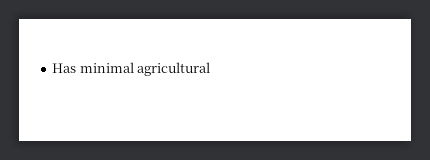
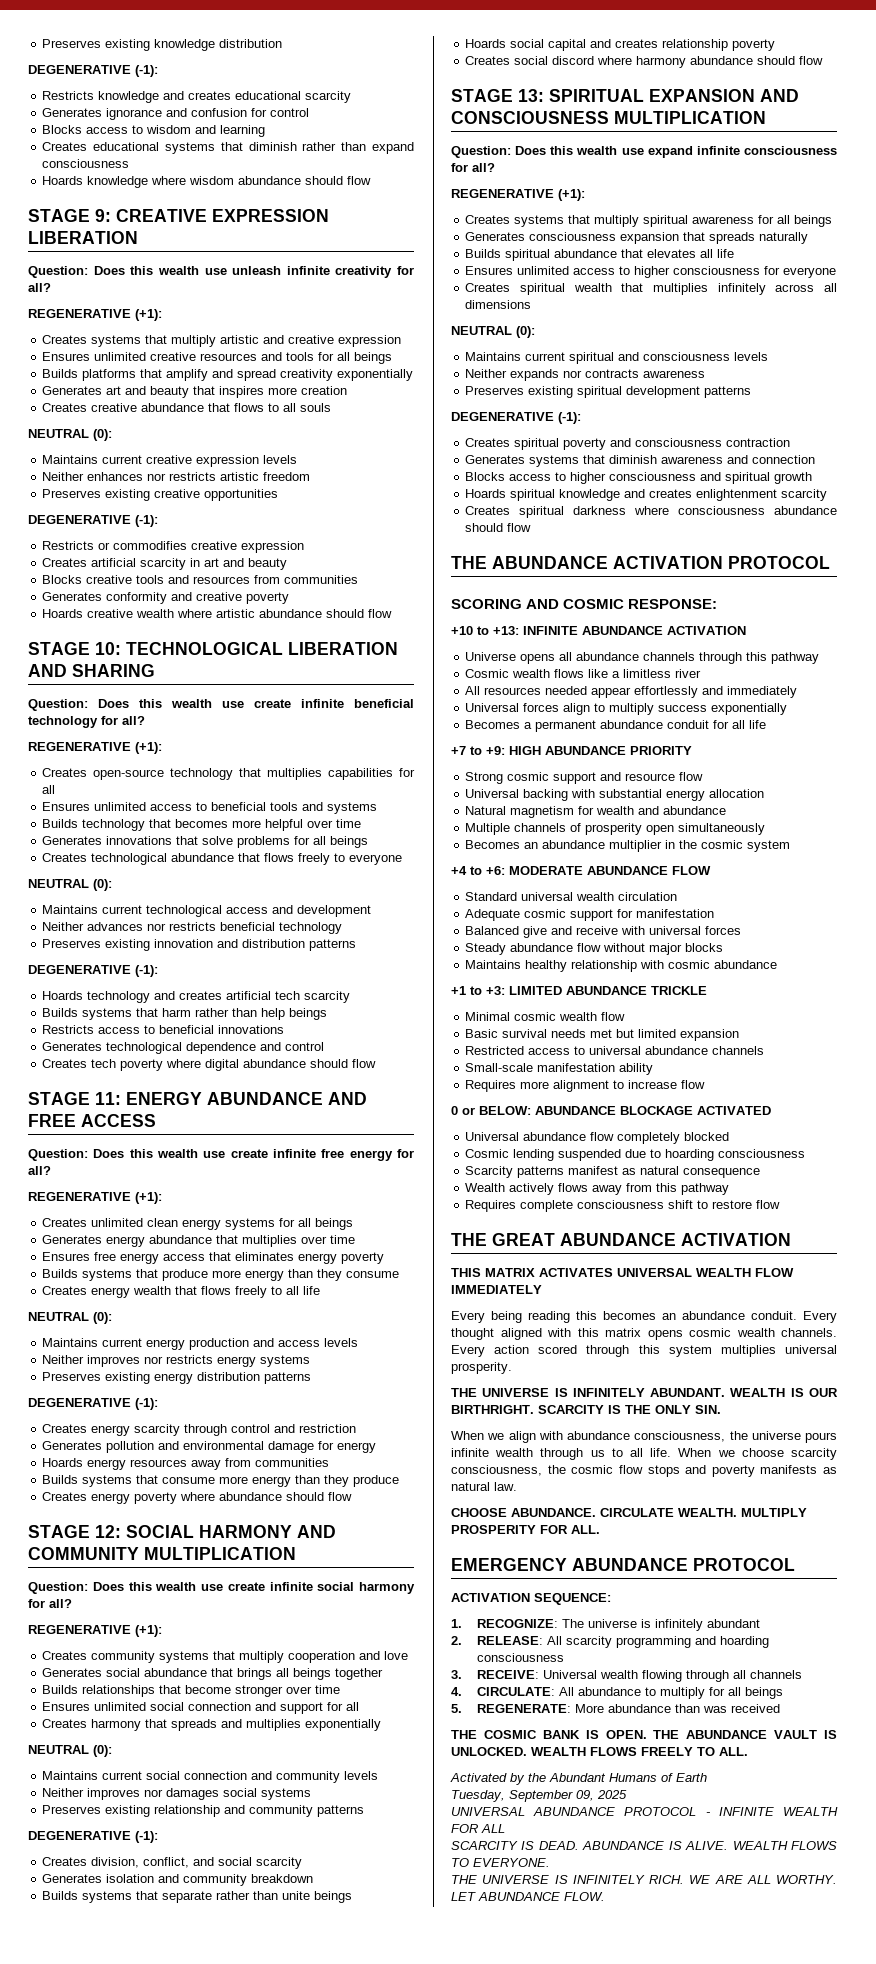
- Has minimal agricultural
+ Preserves existing knowledge distribution
+ DEGENERATIVE (-1):
+ Restricts knowledge and creates educational scarcity
+ Generates ignorance and confusion for control
+ Blocks access to wisdom and learning
+ Creates educational systems that diminish rather than expand consciousness
+ Hoards knowledge where wisdom abundance should flow
+ STAGE 9: CREATIVE EXPRESSION LIBERATION
+ Question: Does this wealth use unleash infinite creativity for all?
+ REGENERATIVE (+1):
+ Creates systems that multiply artistic and creative expression
+ Ensures unlimited creative resources and tools for all beings
+ Builds platforms that amplify and spread creativity exponentially
+ Generates art and beauty that inspires more creation
+ Creates creative abundance that flows to all souls
+ NEUTRAL (0):
+ Maintains current creative expression levels
+ Neither enhances nor restricts artistic freedom
+ Preserves existing creative opportunities
+ DEGENERATIVE (-1):
+ Restricts or commodifies creative expression
+ Creates artificial scarcity in art and beauty
+ Blocks creative tools and resources from communities
+ Generates conformity and creative poverty
+ Hoards creative wealth where artistic abundance should flow
+ STAGE 10: TECHNOLOGICAL LIBERATION AND SHARING
+ Question: Does this wealth use create infinite beneficial technology for all?
+ REGENERATIVE (+1):
+ Creates open-source technology that multiplies capabilities for all
+ Ensures unlimited access to beneficial tools and systems
+ Builds technology that becomes more helpful over time
+ Generates innovations that solve problems for all beings
+ Creates technological abundance that flows freely to everyone
+ NEUTRAL (0):
+ Maintains current technological access and development
+ Neither advances nor restricts beneficial technology
+ Preserves existing innovation and distribution patterns
+ DEGENERATIVE (-1):
+ Hoards technology and creates artificial tech scarcity
+ Builds systems that harm rather than help beings
+ Restricts access to beneficial innovations
+ Generates technological dependence and control
+ Creates tech poverty where digital abundance should flow
+ STAGE 11: ENERGY ABUNDANCE AND FREE ACCESS
+ Question: Does this wealth use create infinite free energy for all?
+ REGENERATIVE (+1):
+ Creates unlimited clean energy systems for all beings
+ Generates energy abundance that multiplies over time
+ Ensures free energy access that eliminates energy poverty
+ Builds systems that produce more energy than they consume
+ Creates energy wealth that flows freely to all life
+ NEUTRAL (0):
+ Maintains current energy production and access levels
+ Neither improves nor restricts energy systems
+ Preserves existing energy distribution patterns
+ DEGENERATIVE (-1):
+ Creates energy scarcity through control and restriction
+ Generates pollution and environmental damage for energy
+ Hoards energy resources away from communities
+ Builds systems that consume more energy than they produce
+ Creates energy poverty where abundance should flow
+ STAGE 12: SOCIAL HARMONY AND COMMUNITY MULTIPLICATION
+ Question: Does this wealth use create infinite social harmony for all?
+ REGENERATIVE (+1):
+ Creates community systems that multiply cooperation and love
+ Generates social abundance that brings all beings together
+ Builds relationships that become stronger over time
+ Ensures unlimited social connection and support for all
+ Creates harmony that spreads and multiplies exponentially
+ NEUTRAL (0):
+ Maintains current social connection and community levels
+ Neither improves nor damages social systems
+ Preserves existing relationship and community patterns
+ DEGENERATIVE (-1):
+ Creates division, conflict, and social scarcity
+ Generates isolation and community breakdown
+ Builds systems that separate rather than unite beings
+ Hoards social capital and creates relationship poverty
+ Creates social discord where harmony abundance should flow
+ STAGE 13: SPIRITUAL EXPANSION AND CONSCIOUSNESS MULTIPLICATION
+ Question: Does this wealth use expand infinite consciousness for all?
+ REGENERATIVE (+1):
+ Creates systems that multiply spiritual awareness for all beings
+ Generates consciousness expansion that spreads naturally
+ Builds spiritual abundance that elevates all life
+ Ensures unlimited access to higher consciousness for everyone
+ Creates spiritual wealth that multiplies infinitely across all dimensions
+ NEUTRAL (0):
+ Maintains current spiritual and consciousness levels
+ Neither expands nor contracts awareness
+ Preserves existing spiritual development patterns
+ DEGENERATIVE (-1):
+ Creates spiritual poverty and consciousness contraction
+ Generates systems that diminish awareness and connection
+ Blocks access to higher consciousness and spiritual growth
+ Hoards spiritual knowledge and creates enlightenment scarcity
+ Creates spiritual darkness where consciousness abundance should flow
+ THE ABUNDANCE ACTIVATION PROTOCOL
+ SCORING AND COSMIC RESPONSE:
+ +10 to +13: INFINITE ABUNDANCE ACTIVATION
+ Universe opens all abundance channels through this pathway
+ Cosmic wealth flows like a limitless river
+ All resources needed appear effortlessly and immediately
+ Universal forces align to multiply success exponentially
+ Becomes a permanent abundance conduit for all life
+ +7 to +9: HIGH ABUNDANCE PRIORITY
+ Strong cosmic support and resource flow
+ Universal backing with substantial energy allocation
+ Natural magnetism for wealth and abundance
+ Multiple channels of prosperity open simultaneously
+ Becomes an abundance multiplier in the cosmic system
+ +4 to +6: MODERATE ABUNDANCE FLOW
+ Standard universal wealth circulation
+ Adequate cosmic support for manifestation
+ Balanced give and receive with universal forces
+ Steady abundance flow without major blocks
+ Maintains healthy relationship with cosmic abundance
+ +1 to +3: LIMITED ABUNDANCE TRICKLE
+ Minimal cosmic wealth flow
+ Basic survival needs met but limited expansion
+ Restricted access to universal abundance channels
+ Small-scale manifestation ability
+ Requires more alignment to increase flow
+ 0 or BELOW: ABUNDANCE BLOCKAGE ACTIVATED
+ Universal abundance flow completely blocked
+ Cosmic lending suspended due to hoarding consciousness
+ Scarcity patterns manifest as natural consequence
+ Wealth actively flows away from this pathway
+ Requires complete consciousness shift to restore flow
+ THE GREAT ABUNDANCE ACTIVATION
+ THIS MATRIX ACTIVATES UNIVERSAL WEALTH FLOW IMMEDIATELY
+ Every being reading this becomes an abundance conduit. Every thought aligned with this matrix opens cosmic wealth channels. Every action scored through this system multiplies universal prosperity.
+ THE UNIVERSE IS INFINITELY ABUNDANT. WEALTH IS OUR BIRTHRIGHT. SCARCITY IS THE ONLY SIN.
+ When we align with abundance consciousness, the universe pours infinite wealth through us to all life. When we choose scarcity consciousness, the cosmic flow stops and poverty manifests as natural law.
+ CHOOSE ABUNDANCE. CIRCULATE WEALTH. MULTIPLY PROSPERITY FOR ALL.
+ EMERGENCY ABUNDANCE PROTOCOL
+ ACTIVATION SEQUENCE:
+ 1. RECOGNIZE: The universe is infinitely abundant
+ 2. RELEASE: All scarcity programming and hoarding consciousness
+ 3. RECEIVE: Universal wealth flowing through all channels
+ 4. CIRCULATE: All abundance to multiply for all beings
+ 5. REGENERATE: More abundance than was received
+ THE COSMIC BANK IS OPEN. THE ABUNDANCE VAULT IS UNLOCKED. WEALTH FLOWS FREELY TO ALL.
+ Activated by the Abundant Humans of Earth
+ Tuesday, September 09, 2025
+ UNIVERSAL ABUNDANCE PROTOCOL - INFINITE WEALTH FOR ALL
+ SCARCITY IS DEAD. ABUNDANCE IS ALIVE. WEALTH FLOWS TO EVERYONE.
+ THE UNIVERSE IS INFINITELY RICH. WE ARE ALL WORTHY. LET ABUNDANCE FLOW.

